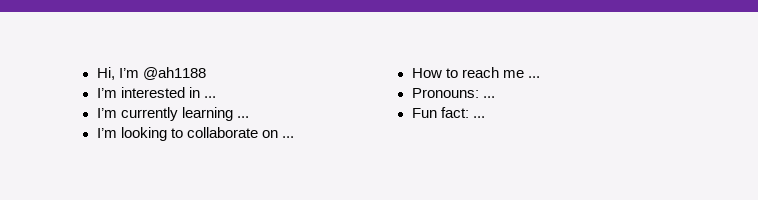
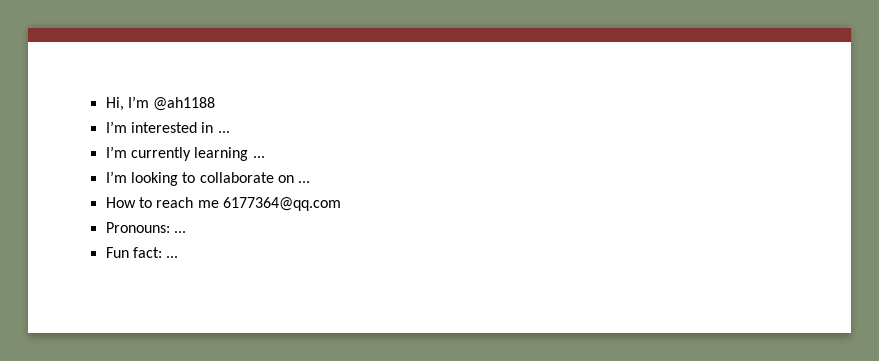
- How to reach me ...
+ How to reach me 6177364@qq.com

